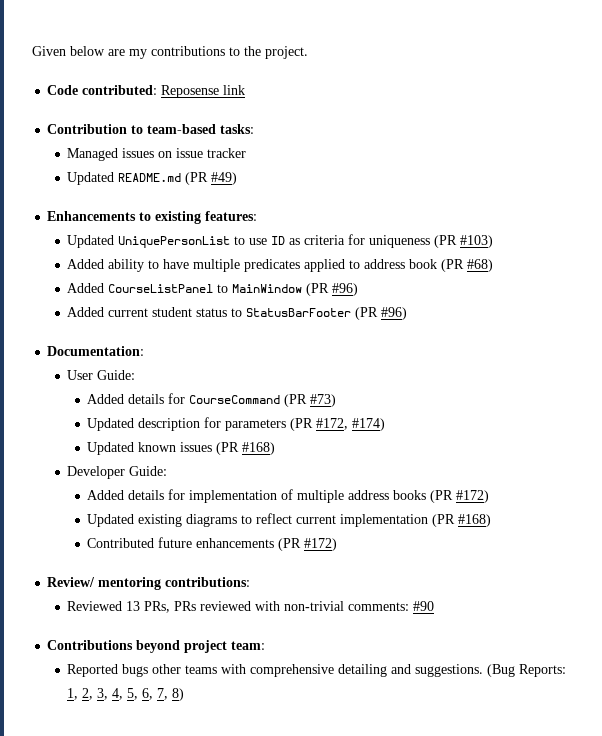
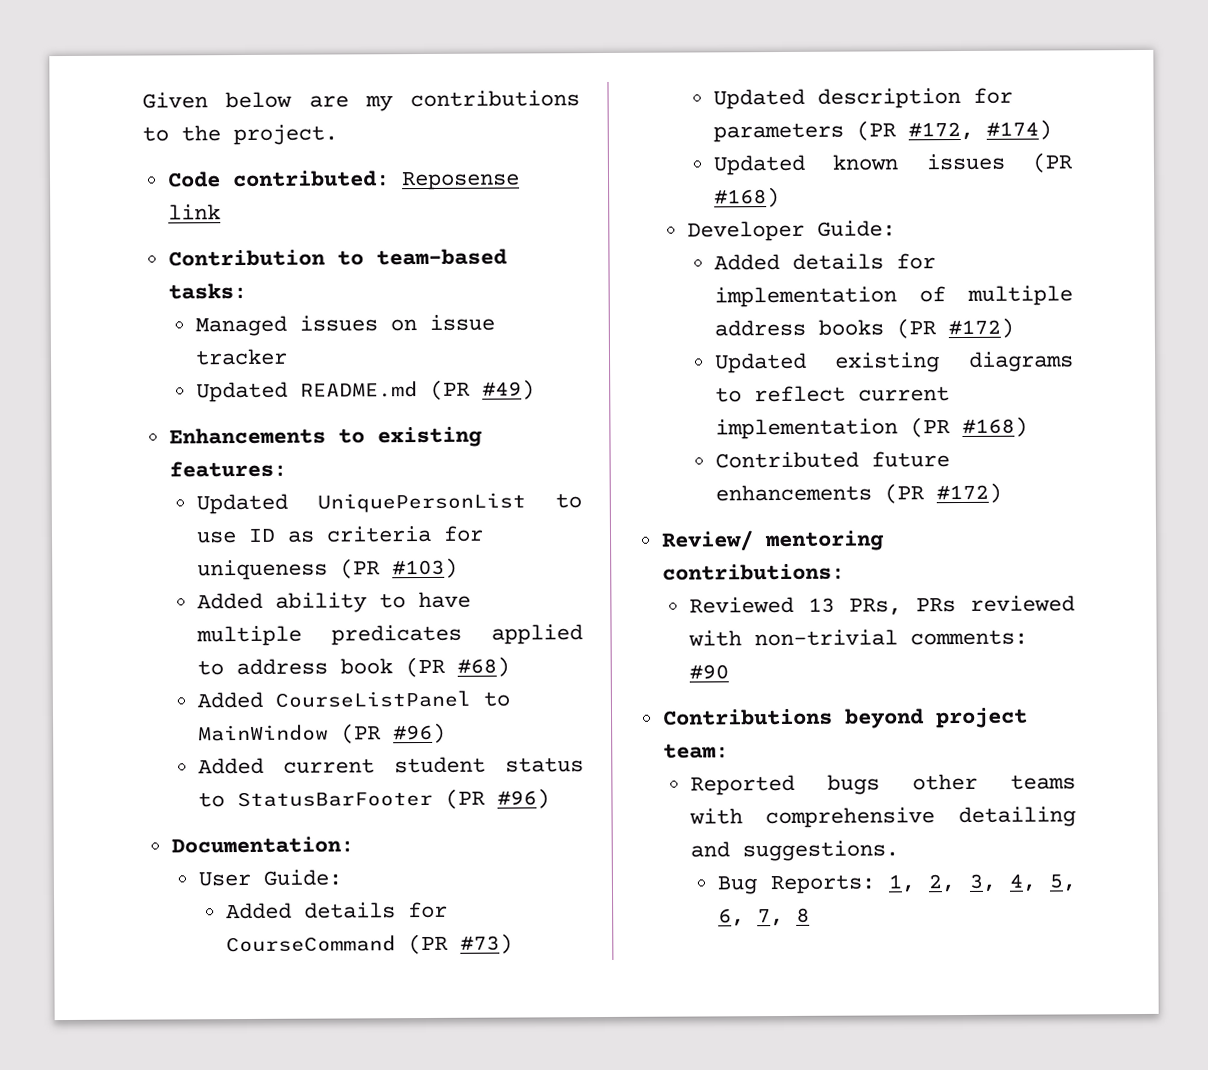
- Reported bugs other teams with comprehensive detailing and suggestions. (Bug Reports: 1, 2, 3, 4, 5, 6, 7, 8)
+ Reported bugs other teams with comprehensive detailing and suggestions.
+ Bug Reports: 1, 2, 3, 4, 5, 6, 7, 8

